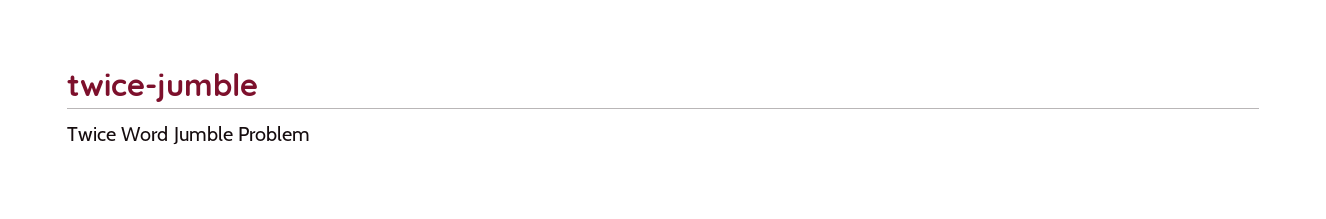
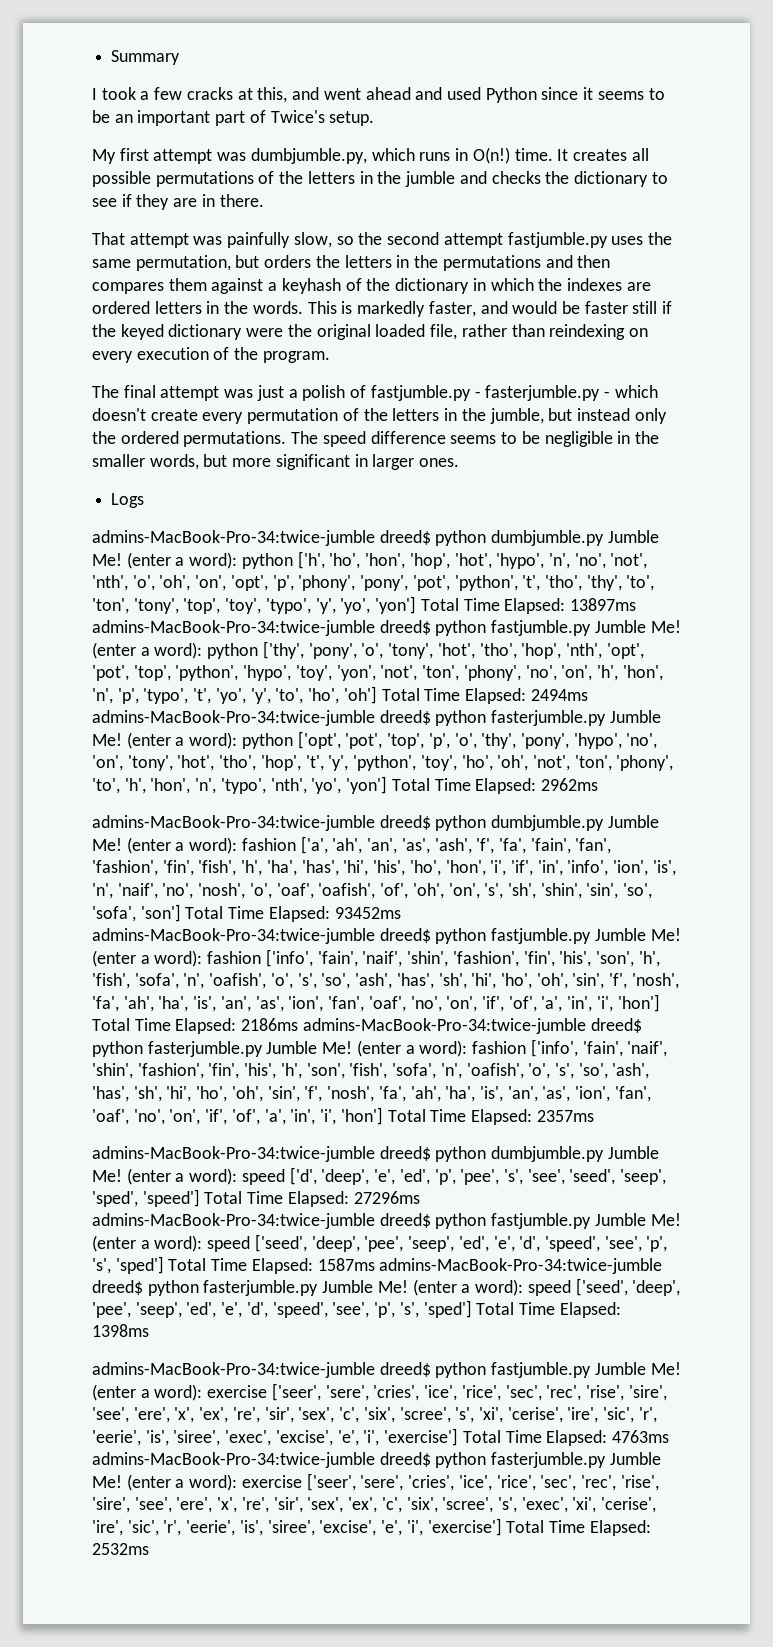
- twice-jumble
- Twice Word Jumble Problem
+ Summary
+ I took a few cracks at this, and went ahead and used Python since it seems to be an important part of Twice's setup.
+ My first attempt was dumbjumble.py, which runs in O(n!) time. It creates all possible permutations of the letters in the jumble and checks the dictionary to see if they are in there.
+ That attempt was painfully slow, so the second attempt fastjumble.py uses the same permutation, but orders the letters in the permutations and then compares them against a keyhash of the dictionary in which the indexes are ordered letters in the words. This is markedly faster, and would be faster still if the keyed dictionary were the original loaded file, rather than reindexing on every execution of the program.
+ The final attempt was just a polish of fastjumble.py - fasterjumble.py - which doesn't create every permutation of the letters in the jumble, but instead only the ordered permutations. The speed difference seems to be negligible in the smaller words, but more significant in larger ones.
+ Logs
+ admins-MacBook-Pro-34:twice-jumble dreed$ python dumbjumble.py Jumble Me! (enter a word): python ['h', 'ho', 'hon', 'hop', 'hot', 'hypo', 'n', 'no', 'not', 'nth', 'o', 'oh', 'on', 'opt', 'p', 'phony', 'pony', 'pot', 'python', 't', 'tho', 'thy', 'to', 'ton', 'tony', 'top', 'toy', 'typo', 'y', 'yo', 'yon'] Total Time Elapsed: 13897ms admins-MacBook-Pro-34:twice-jumble dreed$ python fastjumble.py Jumble Me! (enter a word): python ['thy', 'pony', 'o', 'tony', 'hot', 'tho', 'hop', 'nth', 'opt', 'pot', 'top', 'python', 'hypo', 'toy', 'yon', 'not', 'ton', 'phony', 'no', 'on', 'h', 'hon', 'n', 'p', 'typo', 't', 'yo', 'y', 'to', 'ho', 'oh'] Total Time Elapsed: 2494ms admins-MacBook-Pro-34:twice-jumble dreed$ python fasterjumble.py Jumble Me! (enter a word): python ['opt', 'pot', 'top', 'p', 'o', 'thy', 'pony', 'hypo', 'no', 'on', 'tony', 'hot', 'tho', 'hop', 't', 'y', 'python', 'toy', 'ho', 'oh', 'not', 'ton', 'phony', 'to', 'h', 'hon', 'n', 'typo', 'nth', 'yo', 'yon'] Total Time Elapsed: 2962ms
+ admins-MacBook-Pro-34:twice-jumble dreed$ python dumbjumble.py Jumble Me! (enter a word): fashion ['a', 'ah', 'an', 'as', 'ash', 'f', 'fa', 'fain', 'fan', 'fashion', 'fin', 'fish', 'h', 'ha', 'has', 'hi', 'his', 'ho', 'hon', 'i', 'if', 'in', 'info', 'ion', 'is', 'n', 'naif', 'no', 'nosh', 'o', 'oaf', 'oafish', 'of', 'oh', 'on', 's', 'sh', 'shin', 'sin', 'so', 'sofa', 'son'] Total Time Elapsed: 93452ms admins-MacBook-Pro-34:twice-jumble dreed$ python fastjumble.py Jumble Me! (enter a word): fashion ['info', 'fain', 'naif', 'shin', 'fashion', 'fin', 'his', 'son', 'h', 'fish', 'sofa', 'n', 'oafish', 'o', 's', 'so', 'ash', 'has', 'sh', 'hi', 'ho', 'oh', 'sin', 'f', 'nosh', 'fa', 'ah', 'ha', 'is', 'an', 'as', 'ion', 'fan', 'oaf', 'no', 'on', 'if', 'of', 'a', 'in', 'i', 'hon'] Total Time Elapsed: 2186ms admins-MacBook-Pro-34:twice-jumble dreed$ python fasterjumble.py Jumble Me! (enter a word): fashion ['info', 'fain', 'naif', 'shin', 'fashion', 'fin', 'his', 'h', 'son', 'fish', 'sofa', 'n', 'oafish', 'o', 's', 'so', 'ash', 'has', 'sh', 'hi', 'ho', 'oh', 'sin', 'f', 'nosh', 'fa', 'ah', 'ha', 'is', 'an', 'as', 'ion', 'fan', 'oaf', 'no', 'on', 'if', 'of', 'a', 'in', 'i', 'hon'] Total Time Elapsed: 2357ms
+ admins-MacBook-Pro-34:twice-jumble dreed$ python dumbjumble.py Jumble Me! (enter a word): speed ['d', 'deep', 'e', 'ed', 'p', 'pee', 's', 'see', 'seed', 'seep', 'sped', 'speed'] Total Time Elapsed: 27296ms admins-MacBook-Pro-34:twice-jumble dreed$ python fastjumble.py Jumble Me! (enter a word): speed ['seed', 'deep', 'pee', 'seep', 'ed', 'e', 'd', 'speed', 'see', 'p', 's', 'sped'] Total Time Elapsed: 1587ms admins-MacBook-Pro-34:twice-jumble dreed$ python fasterjumble.py Jumble Me! (enter a word): speed ['seed', 'deep', 'pee', 'seep', 'ed', 'e', 'd', 'speed', 'see', 'p', 's', 'sped'] Total Time Elapsed: 1398ms
+ admins-MacBook-Pro-34:twice-jumble dreed$ python fastjumble.py Jumble Me! (enter a word): exercise ['seer', 'sere', 'cries', 'ice', 'rice', 'sec', 'rec', 'rise', 'sire', 'see', 'ere', 'x', 'ex', 're', 'sir', 'sex', 'c', 'six', 'scree', 's', 'xi', 'cerise', 'ire', 'sic', 'r', 'eerie', 'is', 'siree', 'exec', 'excise', 'e', 'i', 'exercise'] Total Time Elapsed: 4763ms admins-MacBook-Pro-34:twice-jumble dreed$ python fasterjumble.py Jumble Me! (enter a word): exercise ['seer', 'sere', 'cries', 'ice', 'rice', 'sec', 'rec', 'rise', 'sire', 'see', 'ere', 'x', 're', 'sir', 'sex', 'ex', 'c', 'six', 'scree', 's', 'exec', 'xi', 'cerise', 'ire', 'sic', 'r', 'eerie', 'is', 'siree', 'excise', 'e', 'i', 'exercise'] Total Time Elapsed: 2532ms

